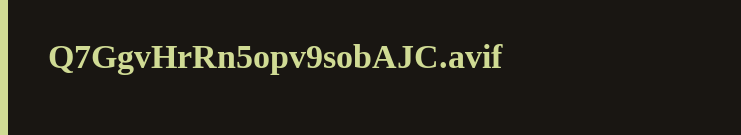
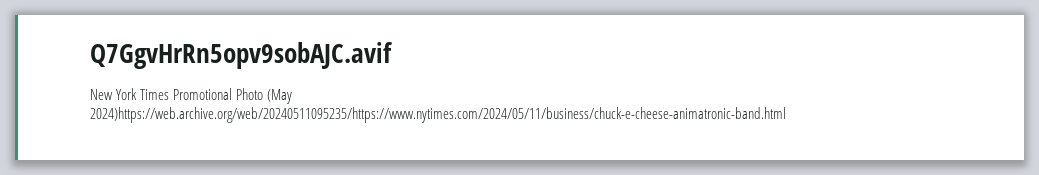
+ New York Times Promotional Photo (May 2024)https://web.archive.org/web/20240511095235/https://www.nytimes.com/2024/05/11/business/chuck-e-cheese-animatronic-band.html

